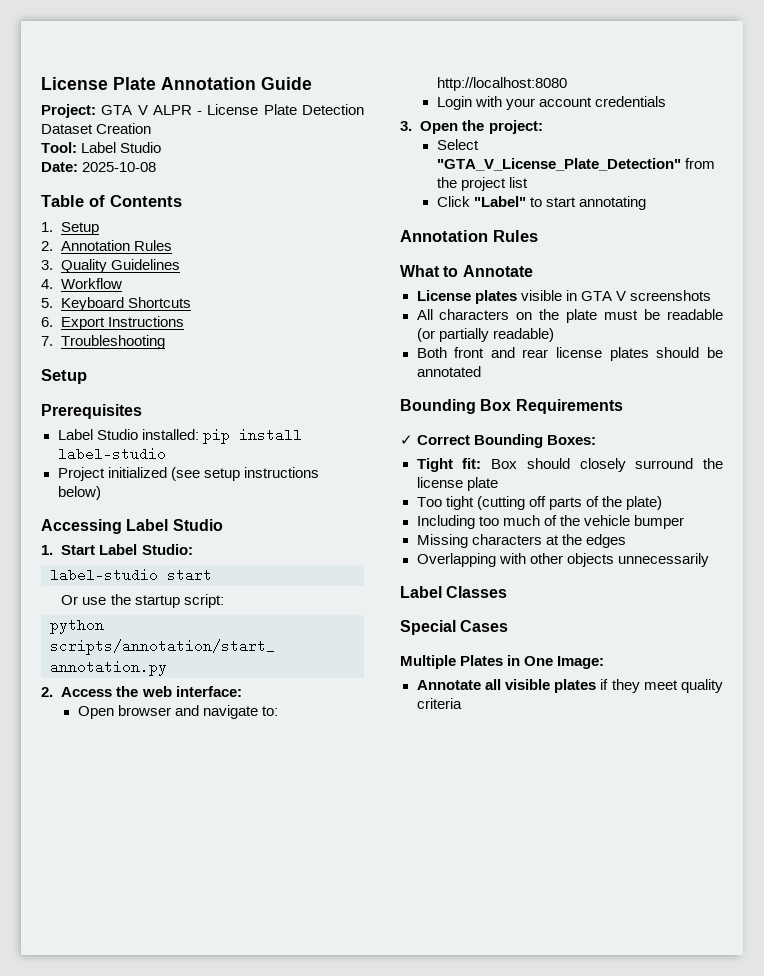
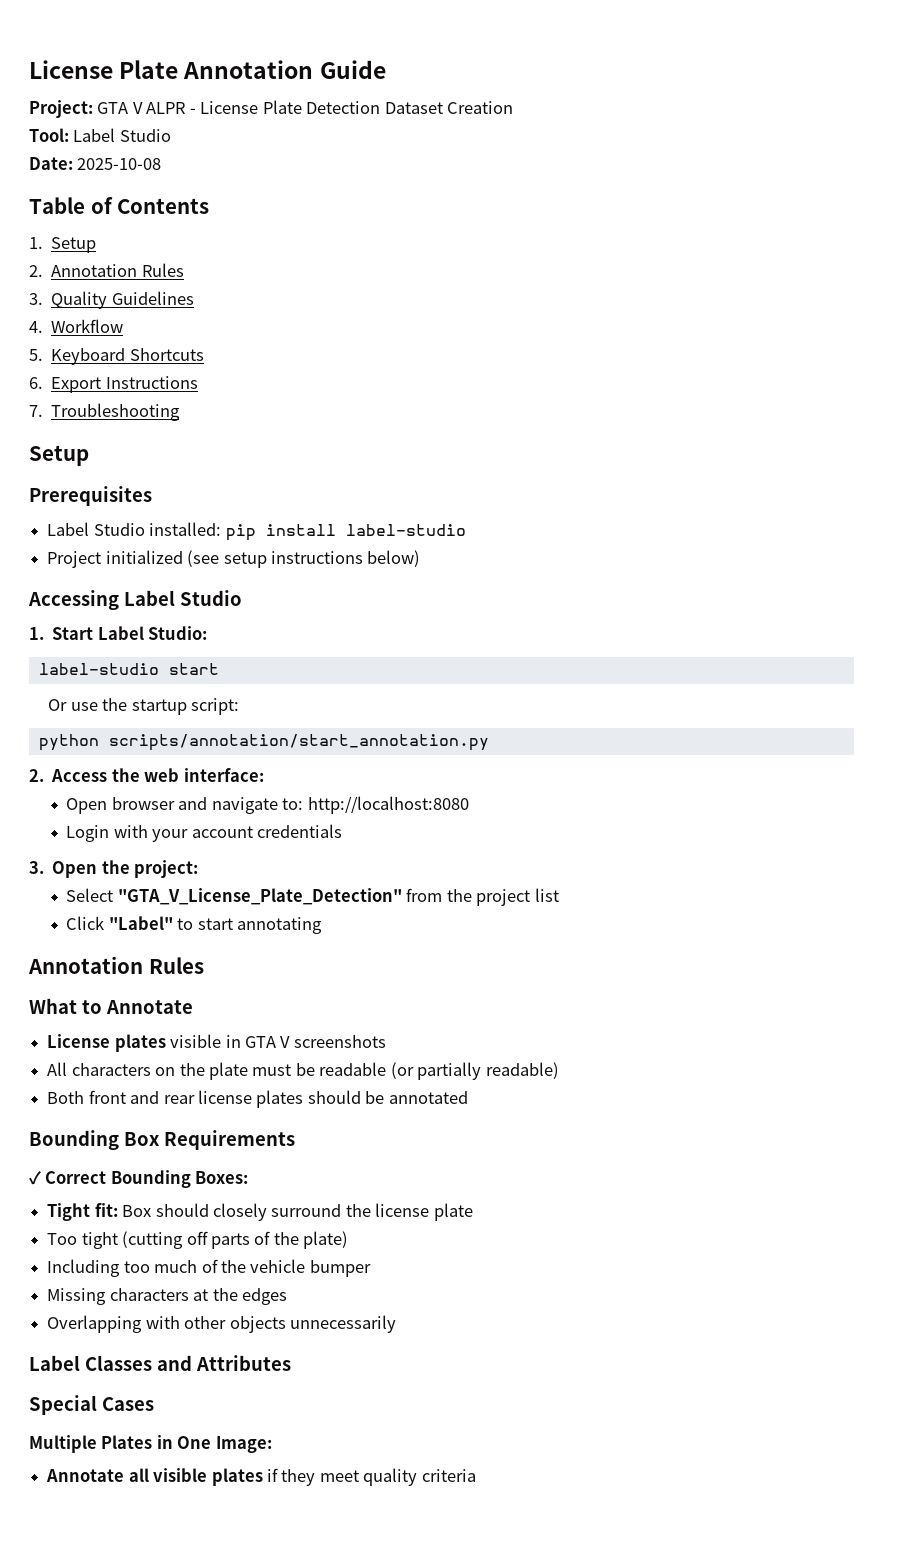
- Label Classes
+ Label Classes and Attributes

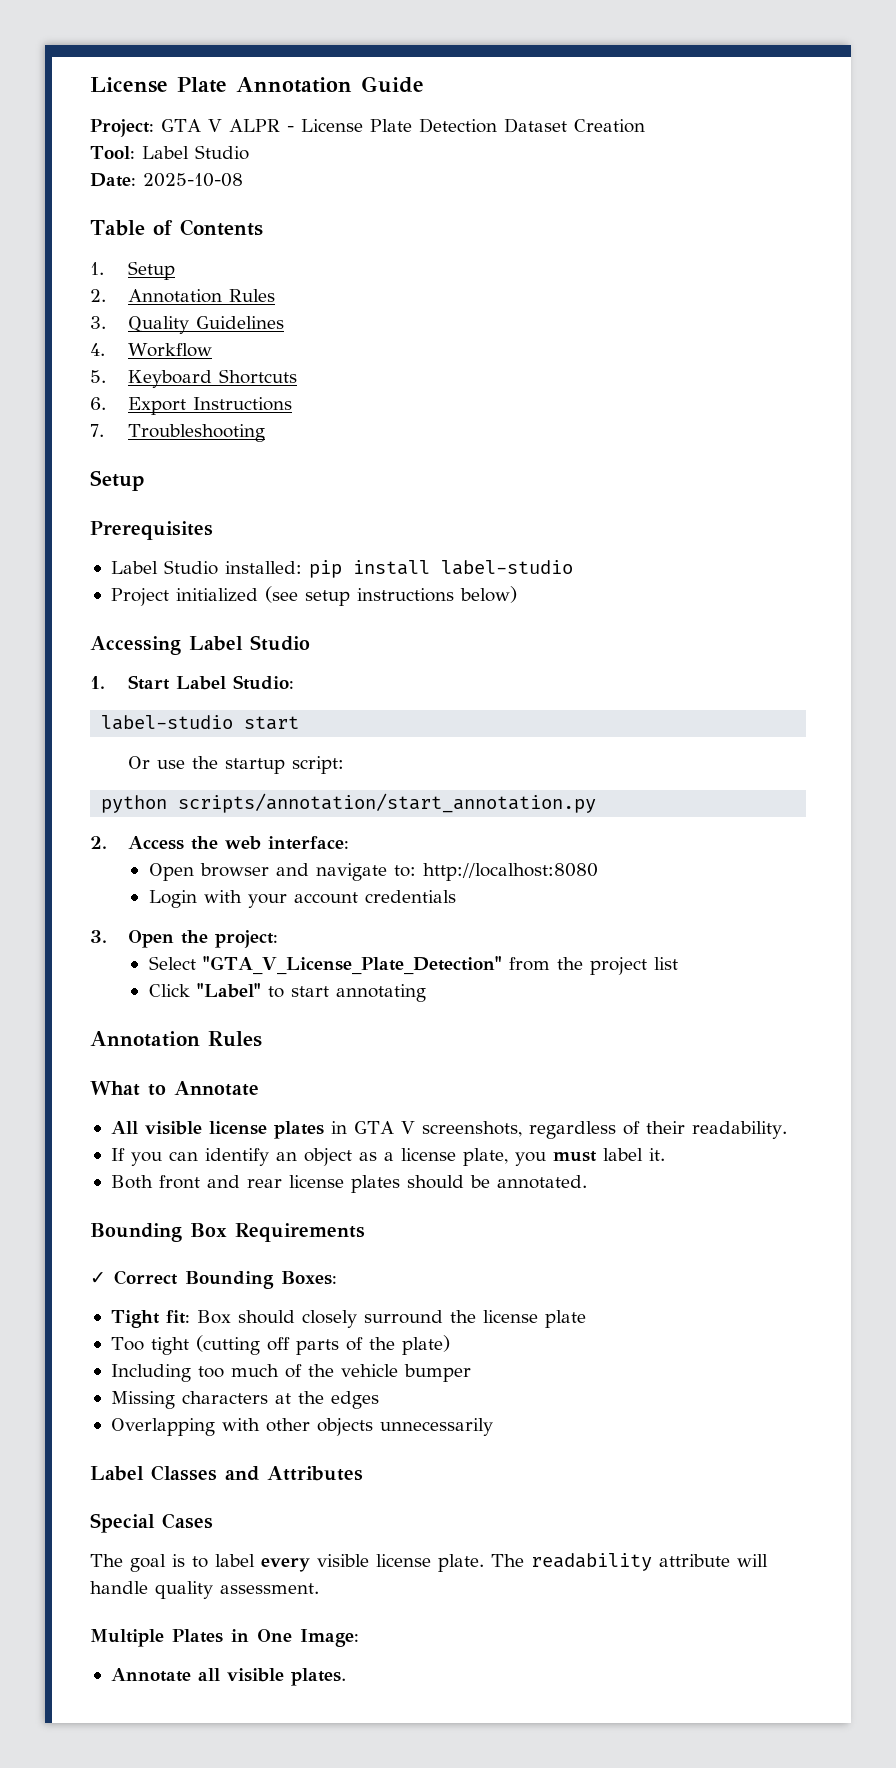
- License plates visible in GTA V screenshots
- All characters on the plate must be readable (or partially readable)
+ All visible license plates in GTA V screenshots, regardless of their readability.
+ If you can identify an object as a license plate, you must label it.
- Both front and rear license plates should be annotated
+ Both front and rear license plates should be annotated.
+ The goal is to label every visible license plate. The readability attribute will handle quality assessment.
- Annotate all visible plates if they meet quality criteria
+ Annotate all visible plates.

